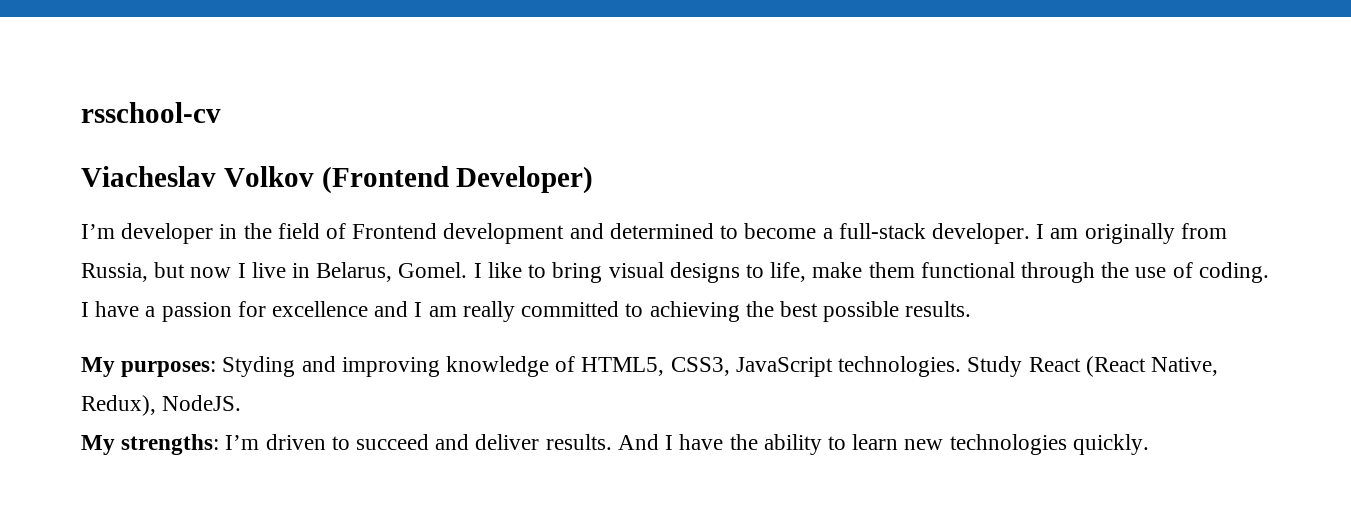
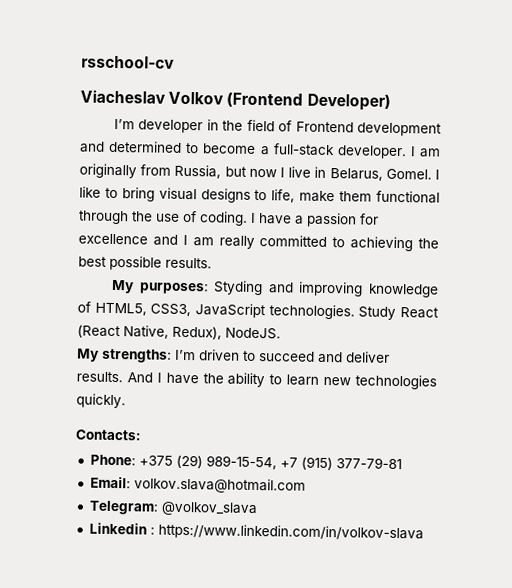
+ Contacts:
+ Phone: +375 (29) 989-15-54, +7 (915) 377-79-81
+ Email: volkov.slava@hotmail.com
+ Telegram: @volkov_slava
+ Linkedin : https://www.linkedin.com/in/volkov-slava

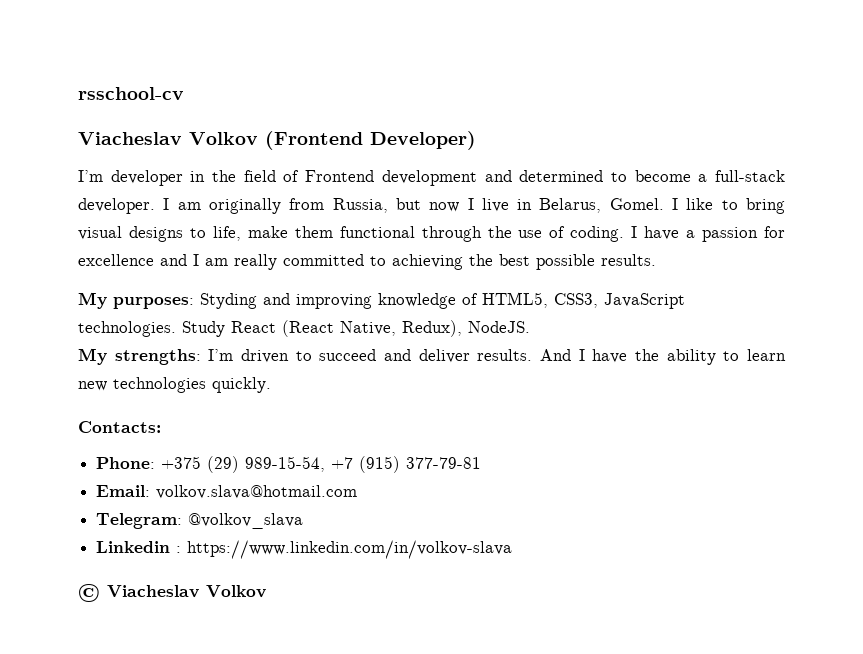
+ © Viacheslav Volkov

